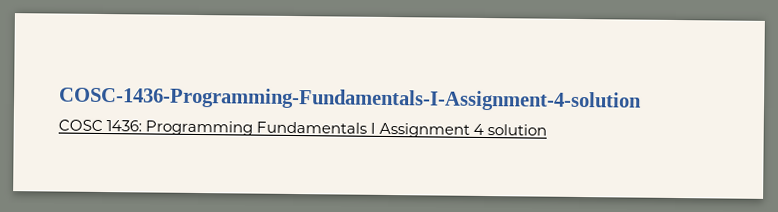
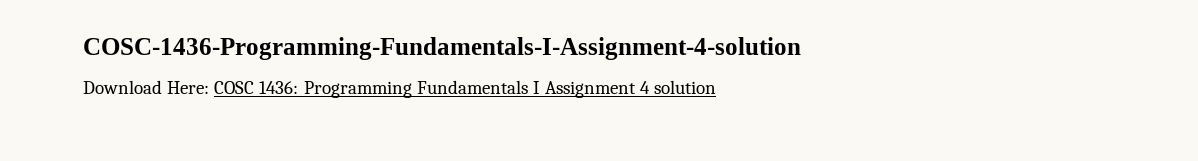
- COSC 1436: Programming Fundamentals I Assignment 4 solution
+ Download Here: COSC 1436: Programming Fundamentals I Assignment 4 solution

